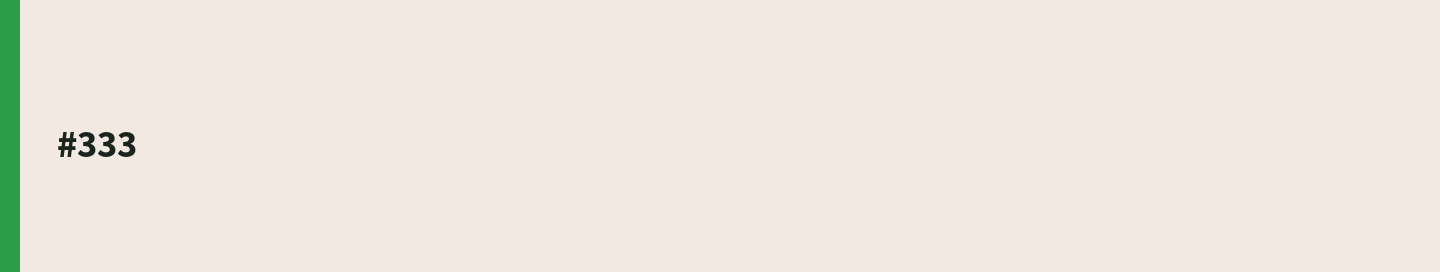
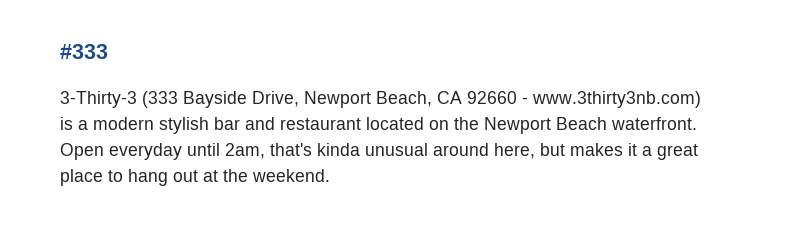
+ 3-Thirty-3 (333 Bayside Drive, Newport Beach, CA 92660 - www.3thirty3nb.com) is a modern stylish bar and restaurant located on the Newport Beach waterfront. Open everyday until 2am, that's kinda unusual around here, but makes it a great place to hang out at the weekend.

